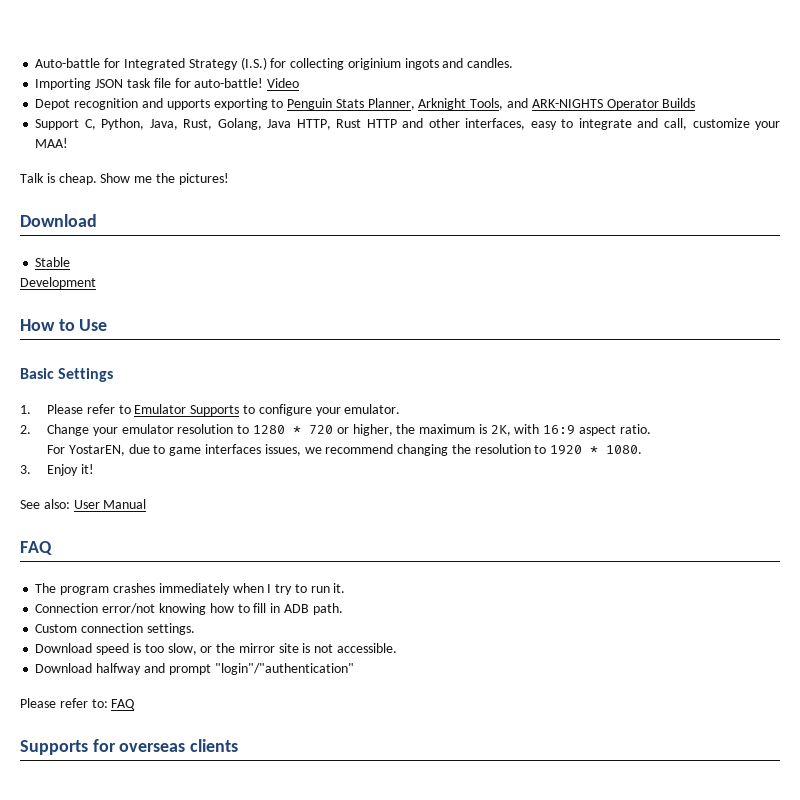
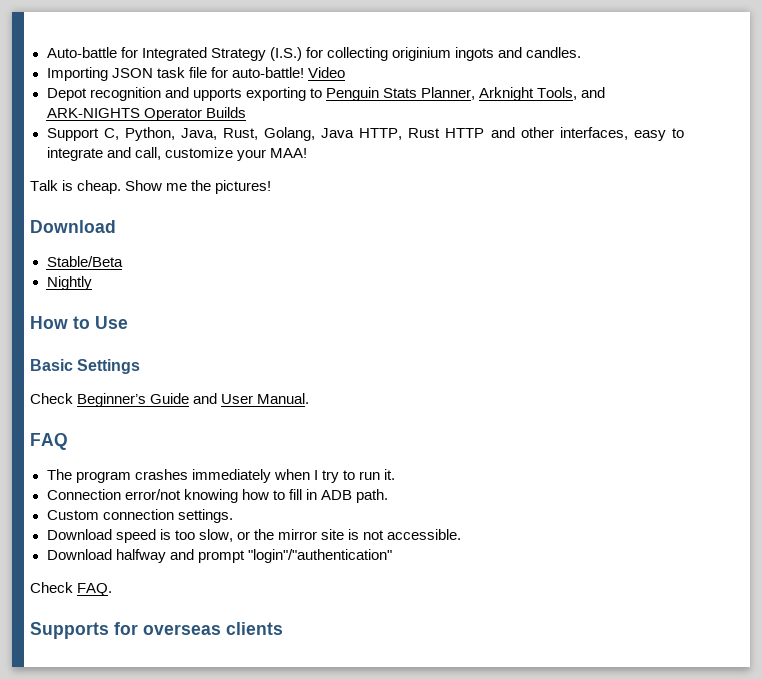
- Stable
- Development
+ Stable/Beta
+ Nightly
- 1. Please refer to Emulator Supports to configure your emulator.
- 2. Change your emulator resolution to 1280 * 720 or higher, the maximum is 2K, with 16:9 aspect ratio.
- For YostarEN, due to game interfaces issues, we recommend changing the resolution to 1920 * 1080.
- 3. Enjoy it!
- See also: User Manual
+ Check Beginner’s Guide and User Manual.
- Please refer to: FAQ
+ Check FAQ.

